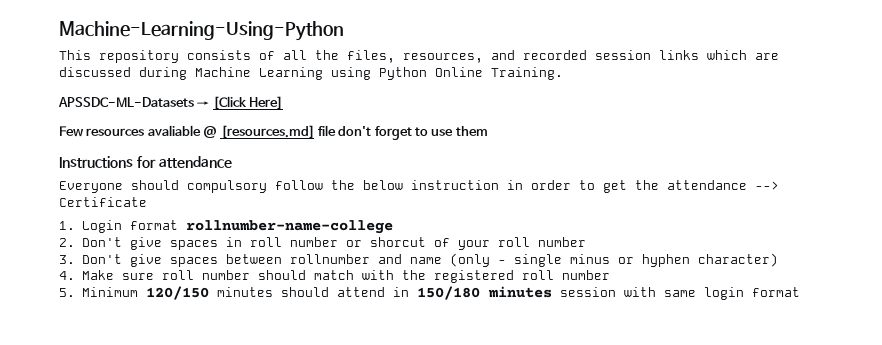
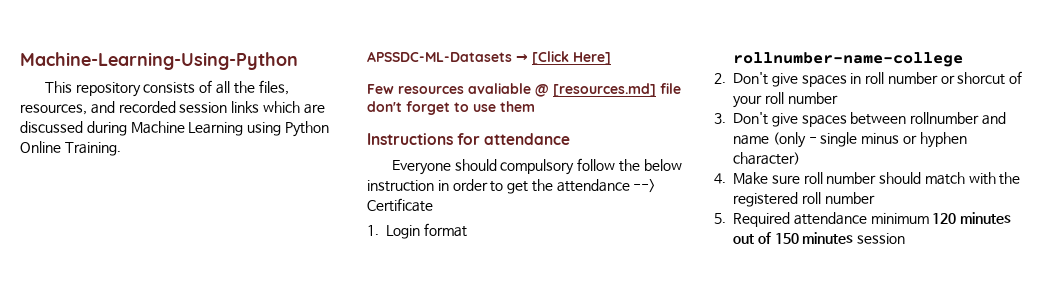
- 5. Minimum 120/150 minutes should attend in 150/180 minutes session with same login format
+ 5. Required attendance minimum 120 minutes out of 150 minutes session

